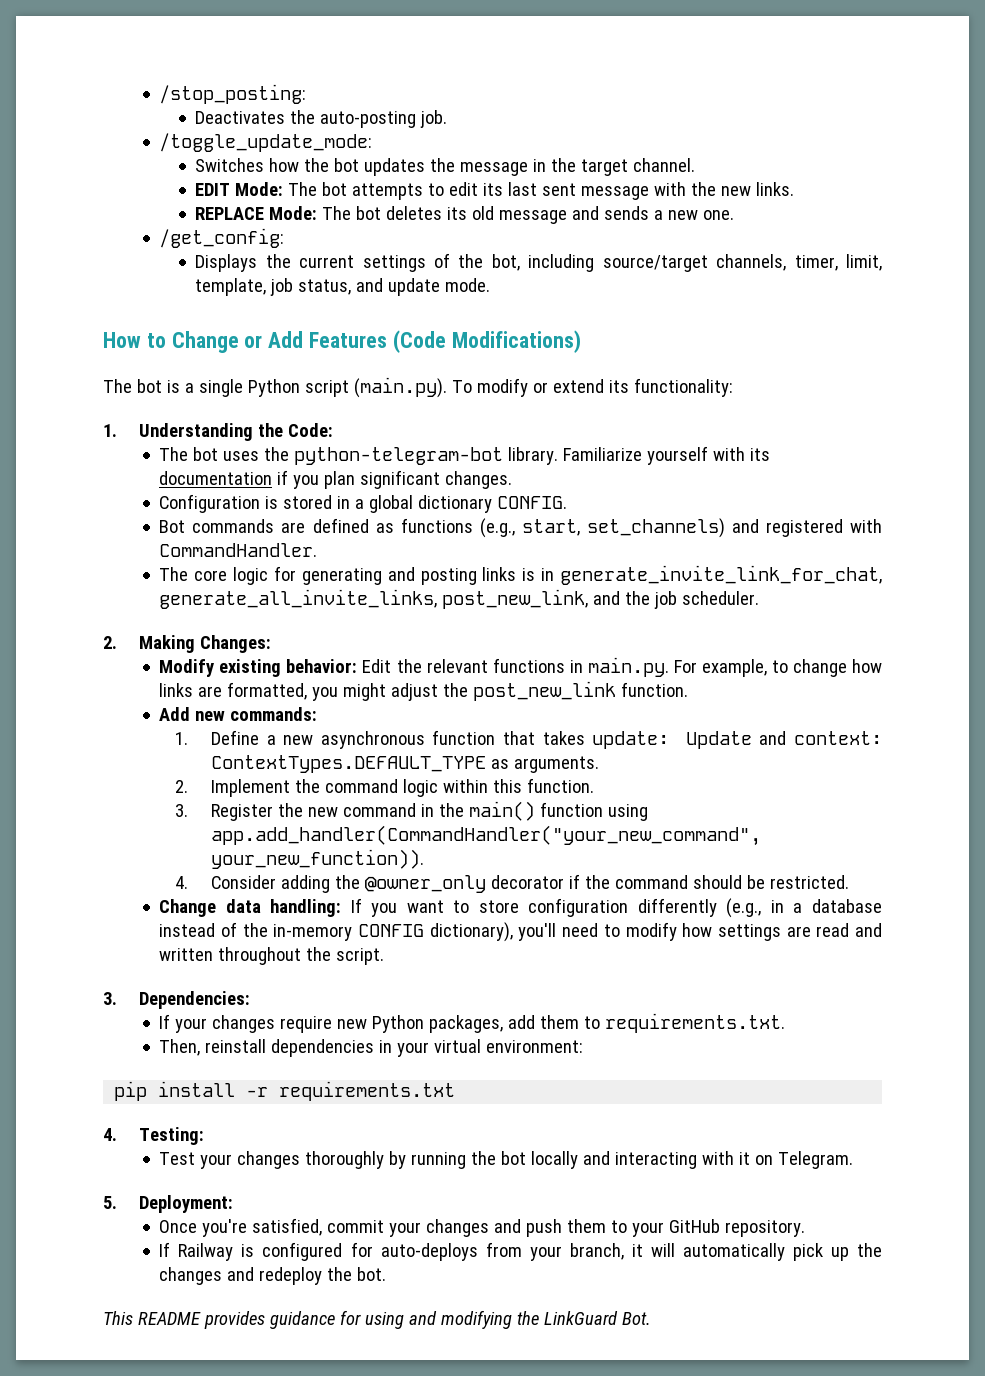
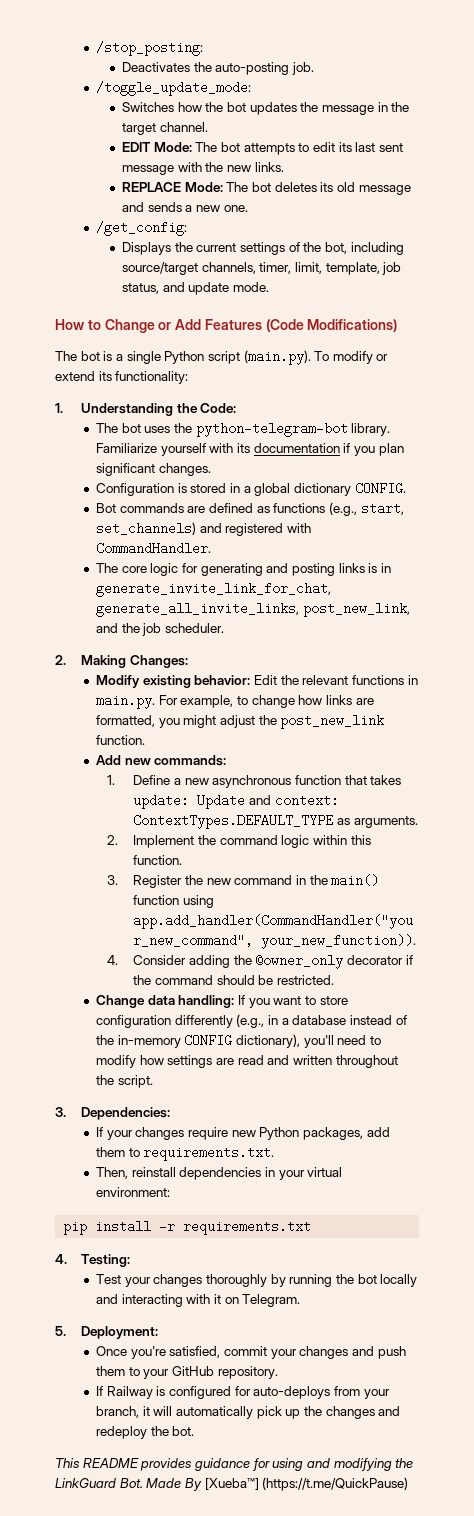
- This README provides guidance for using and modifying the LinkGuard Bot.
+ This README provides guidance for using and modifying the LinkGuard Bot. Made By [Xueba™] (https://t.me/QuickPause)

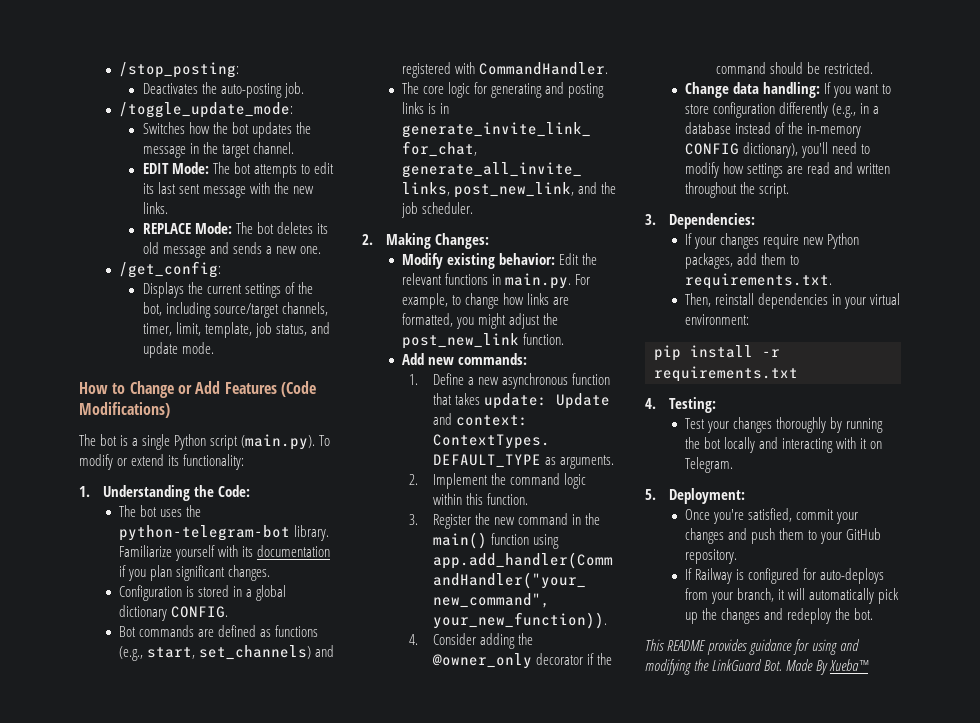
- This README provides guidance for using and modifying the LinkGuard Bot. Made By [Xueba™] (https://t.me/QuickPause)
+ This README provides guidance for using and modifying the LinkGuard Bot. Made By Xueba™

